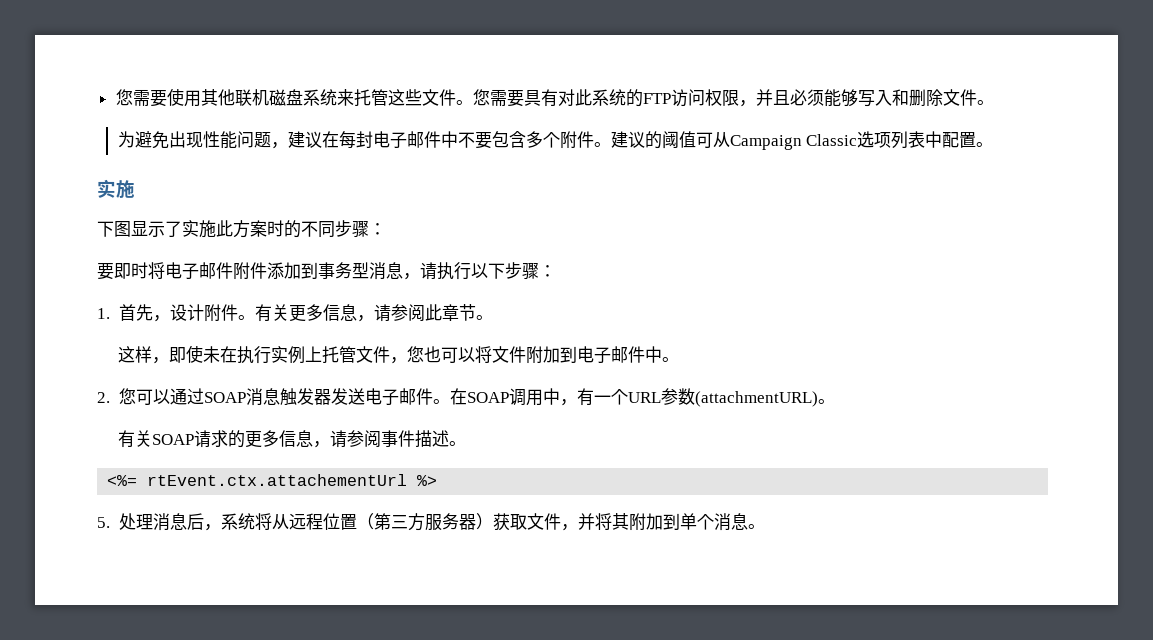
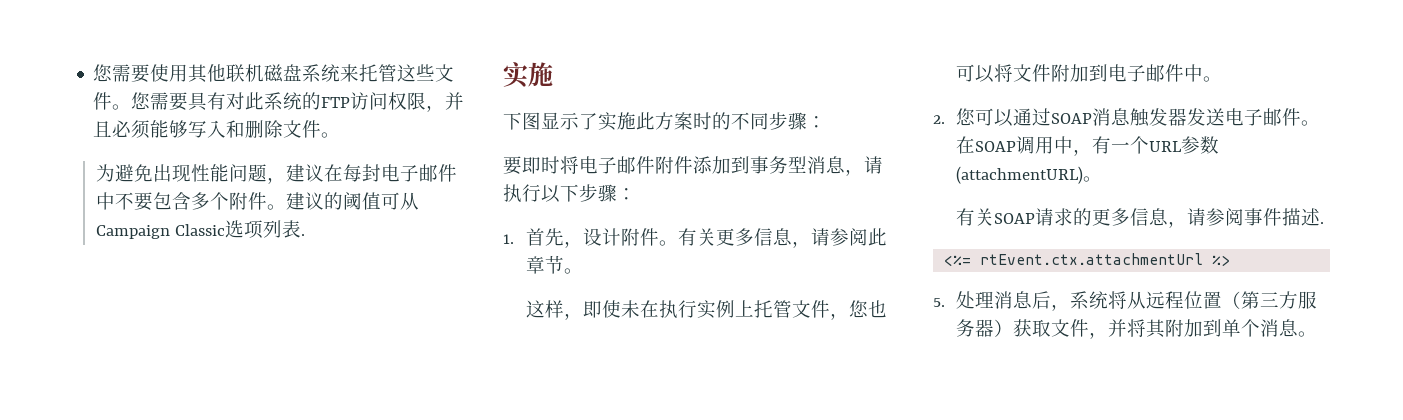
- 建议的阈值可从Campaign Classic选项列表中配置。
+ 建议的阈值可从Campaign Classic选项列表.
- 有关SOAP请求的更多信息，请参阅事件描述。
+ 有关SOAP请求的更多信息，请参阅事件描述.
- <%= rtEvent.ctx.attachementUrl %>
+ <%= rtEvent.ctx.attachmentUrl %>

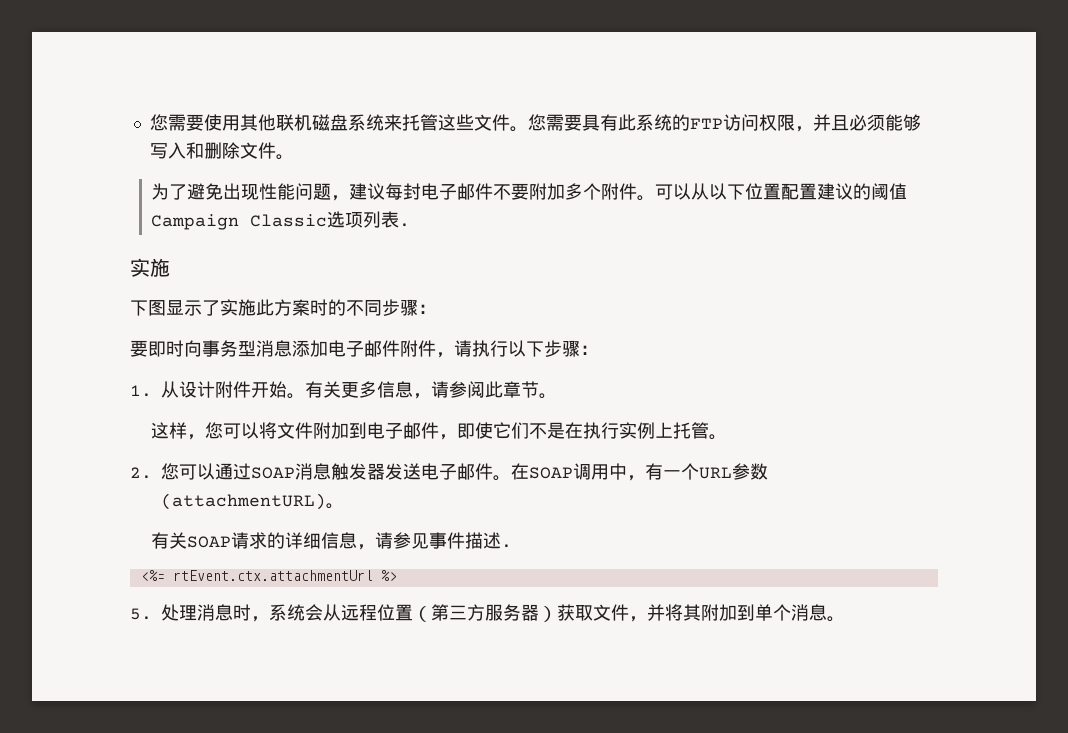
- 您需要具有对此系统的FTP访问权限，并且必须能够写入和删除文件。
+ 您需要具有此系统的FTP访问权限，并且必须能够写入和删除文件。
- 为避免出现性能问题，建议在每封电子邮件中不要包含多个附件。建议的阈值可从Campaign Classic选项列表.
+ 为了避免出现性能问题，建议每封电子邮件不要附加多个附件。可以从以下位置配置建议的阈值Campaign Classic选项列表.
- 要即时将电子邮件附件添加到事务型消息，请执行以下步骤：
+ 要即时向事务型消息添加电子邮件附件，请执行以下步骤：
- 1.首先，设计附件。
+ 1.从设计附件开始。
- 这样，即使未在执行实例上托管文件，您也可以将文件附加到电子邮件中。
+ 这样，您可以将文件附加到电子邮件，即使它们不是在执行实例上托管。
- 有关SOAP请求的更多信息，请参阅事件描述.
+ 有关SOAP请求的详细信息，请参见事件描述.
- 5.处理消息后，系统将从远程位置（第三方服务器）获取文件，并将其附加到单个消息。
+ 5.处理消息时，系统会从远程位置（第三方服务器）获取文件，并将其附加到单个消息。

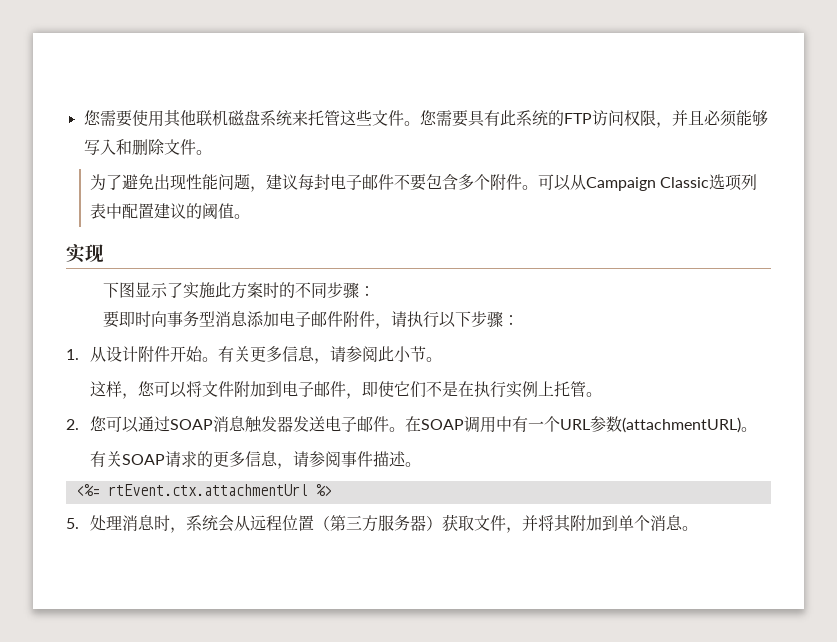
- 为了避免出现性能问题，建议每封电子邮件不要附加多个附件。
+ 为了避免出现性能问题，建议每封电子邮件不要包含多个附件。
- 可以从以下位置配置建议的阈值Campaign Classic选项列表.
- 实施
+ 可以从Campaign Classic选项列表中配置建议的阈值。
+ 实现
- 有关更多信息，请参阅此章节。
+ 有关更多信息，请参阅此小节。
- 在SOAP调用中，有一个URL参数(attachmentURL)。
+ 在SOAP调用中有一个URL参数(attachmentURL)。
- 有关SOAP请求的详细信息，请参见事件描述.
+ 有关SOAP请求的更多信息，请参阅事件描述。

